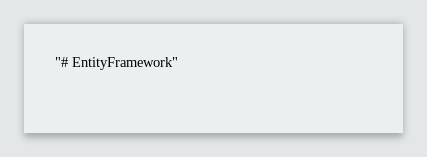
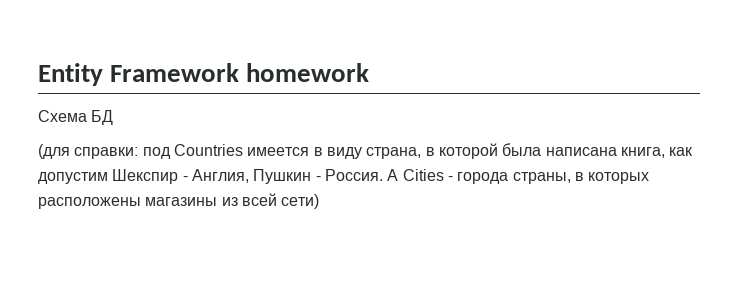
- "# EntityFramework"
+ Entity Framework homework
+ Схема БД
+ (для справки: под Countries имеется в виду страна, в которой была написана книга, как допустим Шекспир - Англия, Пушкин - Россия. А Cities - города страны, в которых расположены магазины из всей сети)

